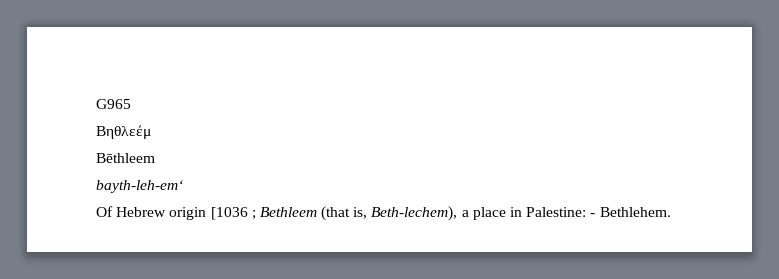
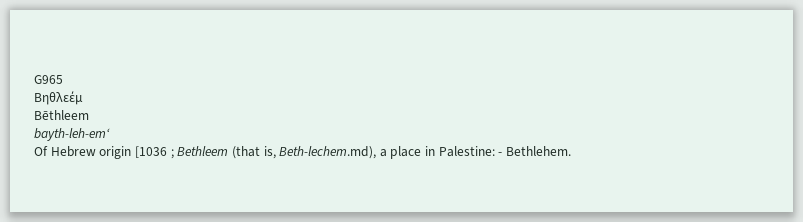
- Of Hebrew origin [1036 ; Bethleem (that is, Beth-lechem), a place in Palestine: - Bethlehem.
+ Of Hebrew origin [1036 ; Bethleem (that is, Beth-lechem.md), a place in Palestine: - Bethlehem.

